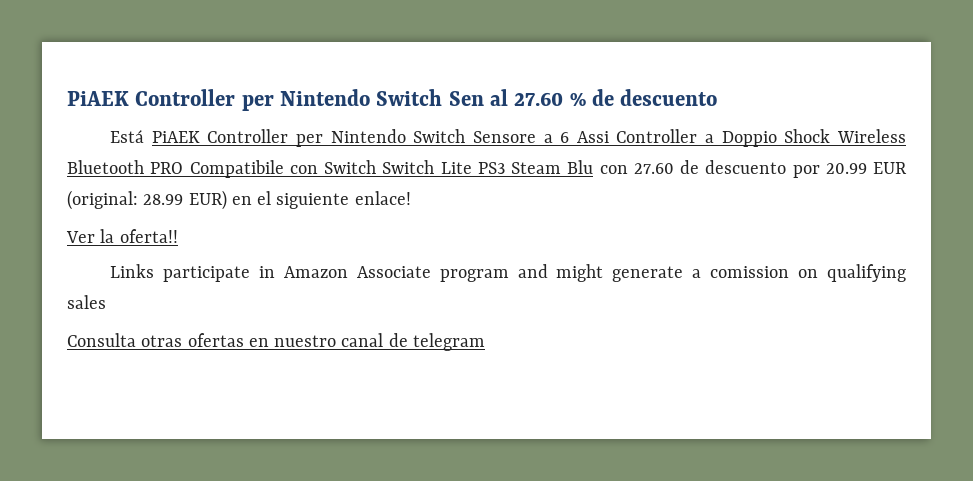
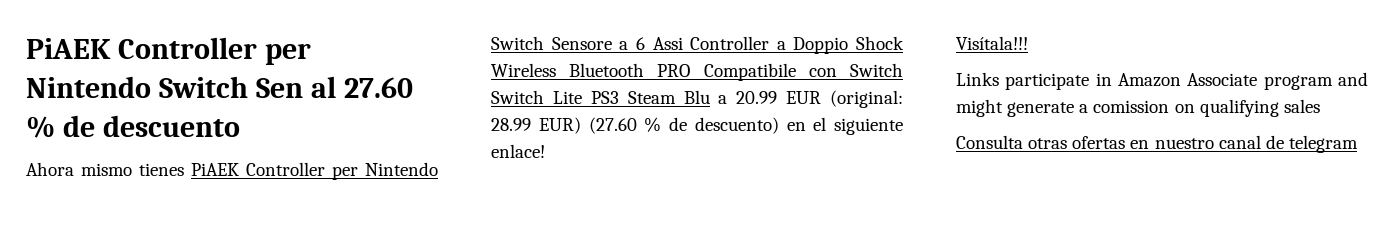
- Está PiAEK Controller per Nintendo Switch Sensore a 6 Assi Controller a Doppio Shock Wireless Bluetooth PRO Compatibile con Switch Switch Lite PS3 Steam Blu con 27.60 de descuento por 20.99 EUR (original: 28.99 EUR) en el siguiente enlace!
+ Ahora mismo tienes PiAEK Controller per Nintendo Switch Sensore a 6 Assi Controller a Doppio Shock Wireless Bluetooth PRO Compatibile con Switch Switch Lite PS3 Steam Blu a 20.99 EUR (original: 28.99 EUR) (27.60 % de descuento) en el siguiente enlace!
- Ver la oferta!!
+ Visítala!!!

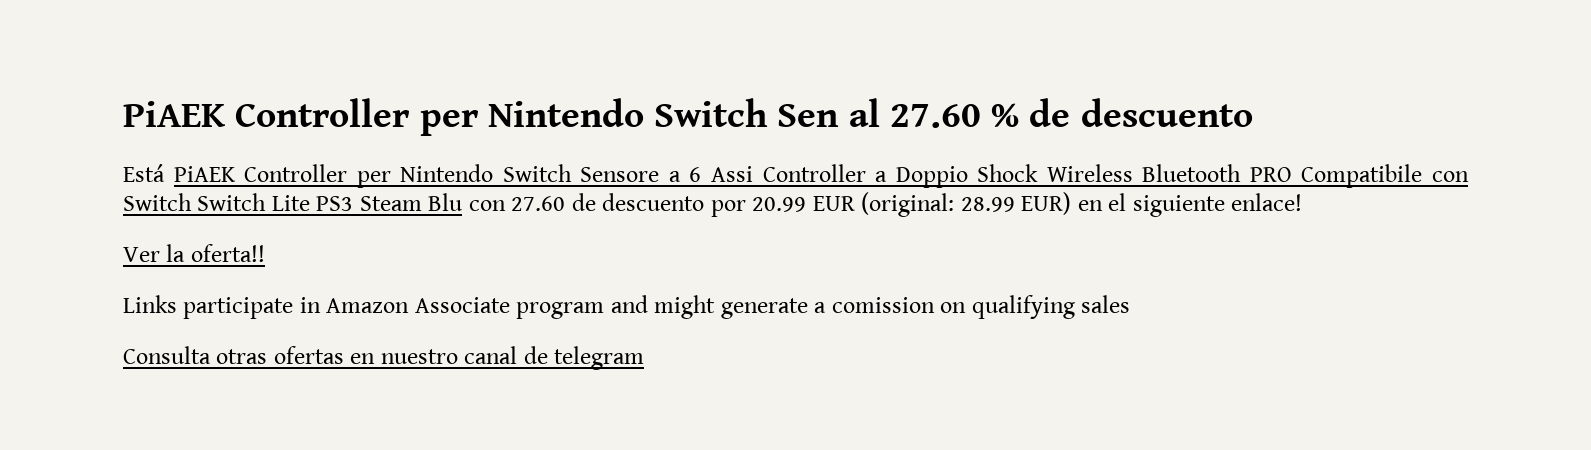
- Ahora mismo tienes PiAEK Controller per Nintendo Switch Sensore a 6 Assi Controller a Doppio Shock Wireless Bluetooth PRO Compatibile con Switch Switch Lite PS3 Steam Blu a 20.99 EUR (original: 28.99 EUR) (27.60 % de descuento) en el siguiente enlace!
+ Está PiAEK Controller per Nintendo Switch Sensore a 6 Assi Controller a Doppio Shock Wireless Bluetooth PRO Compatibile con Switch Switch Lite PS3 Steam Blu con 27.60 de descuento por 20.99 EUR (original: 28.99 EUR) en el siguiente enlace!
- Visítala!!!
+ Ver la oferta!!

